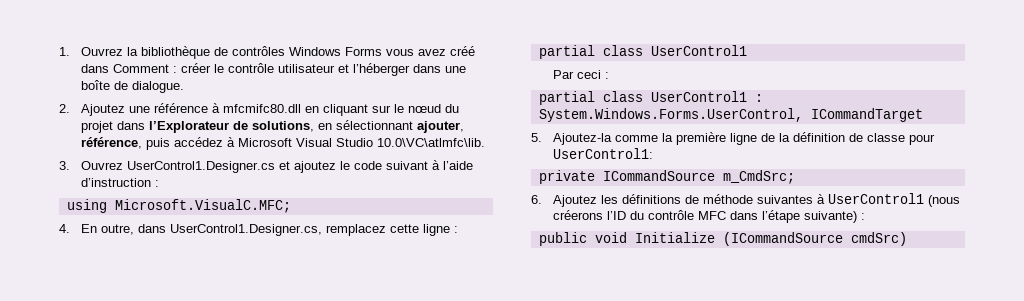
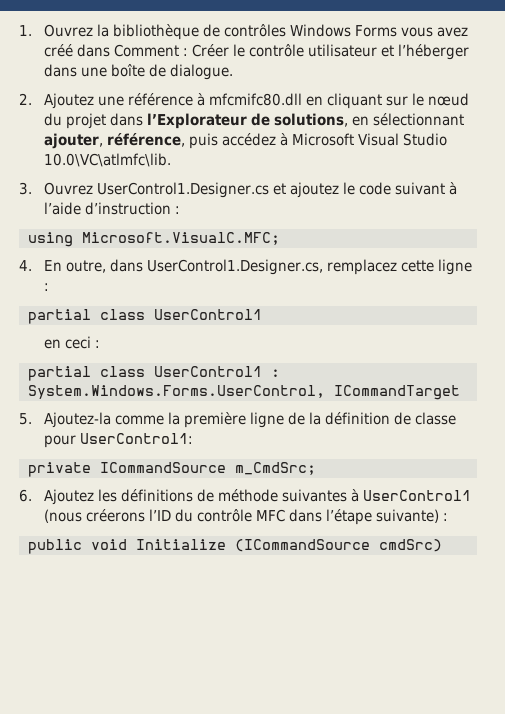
- 1. Ouvrez la bibliothèque de contrôles Windows Forms vous avez créé dans Comment : créer le contrôle utilisateur et l’héberger dans une boîte de dialogue.
+ 1. Ouvrez la bibliothèque de contrôles Windows Forms vous avez créé dans Comment : Créer le contrôle utilisateur et l’héberger dans une boîte de dialogue.
- Par ceci :
+ en ceci :

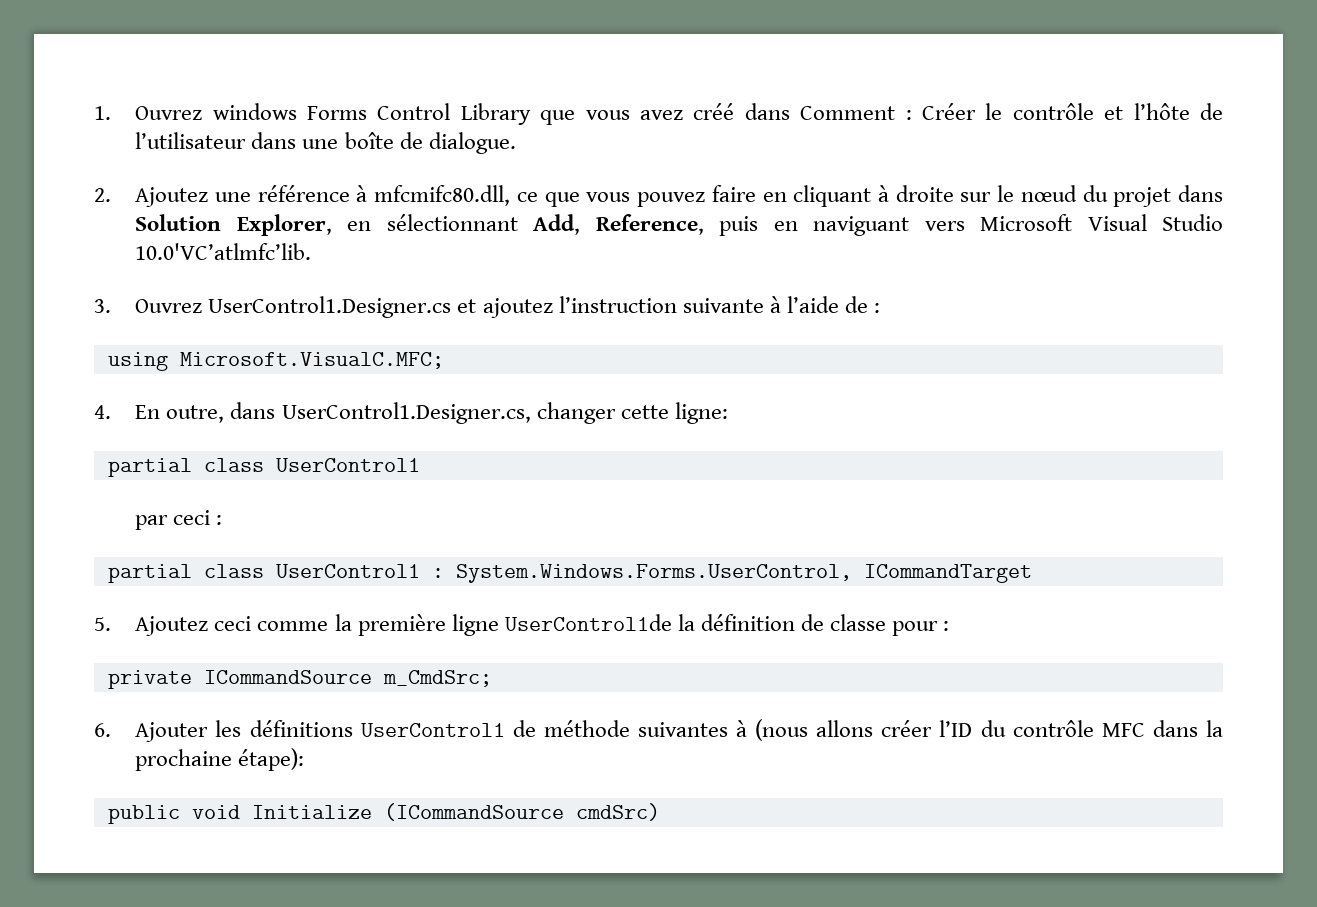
- 1. Ouvrez la bibliothèque de contrôles Windows Forms vous avez créé dans Comment : Créer le contrôle utilisateur et l’héberger dans une boîte de dialogue.
+ 1. Ouvrez windows Forms Control Library que vous avez créé dans Comment : Créer le contrôle et l’hôte de l’utilisateur dans une boîte de dialogue.
- 2. Ajoutez une référence à mfcmifc80.dll en cliquant sur le nœud du projet dans l’Explorateur de solutions, en sélectionnant ajouter, référence, puis accédez à Microsoft Visual Studio 10.0\VC\atlmfc\lib.
+ 2. Ajoutez une référence à mfcmifc80.dll, ce que vous pouvez faire en cliquant à droite sur le nœud du projet dans Solution Explorer, en sélectionnant Add, Reference, puis en naviguant vers Microsoft Visual Studio 10.0'VC’atlmfc’lib.
- 3. Ouvrez UserControl1.Designer.cs et ajoutez le code suivant à l’aide d’instruction :
+ 3. Ouvrez UserControl1.Designer.cs et ajoutez l’instruction suivante à l’aide de :
- 4. En outre, dans UserControl1.Designer.cs, remplacez cette ligne :
+ 4. En outre, dans UserControl1.Designer.cs, changer cette ligne:
- en ceci :
+ par ceci :
- 5. Ajoutez-la comme la première ligne de la définition de classe pour UserControl1:
+ 5. Ajoutez ceci comme la première ligne UserControl1de la définition de classe pour :
- 6. Ajoutez les définitions de méthode suivantes à UserControl1 (nous créerons l’ID du contrôle MFC dans l’étape suivante) :
+ 6. Ajouter les définitions UserControl1 de méthode suivantes à (nous allons créer l’ID du contrôle MFC dans la prochaine étape):

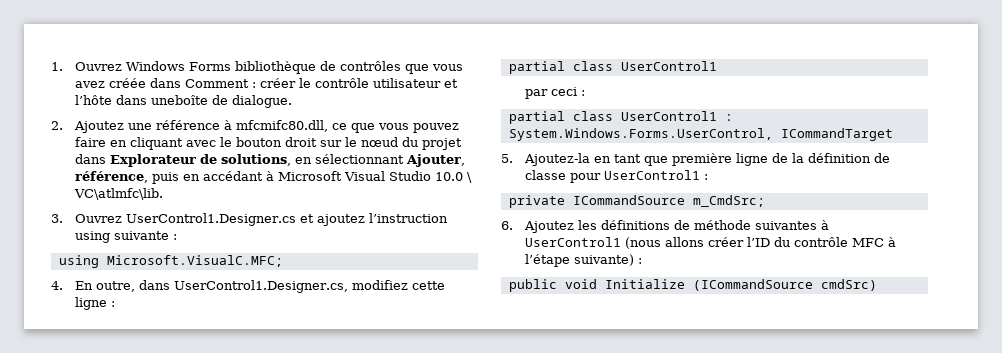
- 1. Ouvrez windows Forms Control Library que vous avez créé dans Comment : Créer le contrôle et l’hôte de l’utilisateur dans une boîte de dialogue.
+ 1. Ouvrez Windows Forms bibliothèque de contrôles que vous avez créée dans Comment : créer le contrôle utilisateur et l’hôte dans uneboîte de dialogue.
- 2. Ajoutez une référence à mfcmifc80.dll, ce que vous pouvez faire en cliquant à droite sur le nœud du projet dans Solution Explorer, en sélectionnant Add, Reference, puis en naviguant vers Microsoft Visual Studio 10.0'VC’atlmfc’lib.
+ 2. Ajoutez une référence à mfcmifc80.dll, ce que vous pouvez faire en cliquant avec le bouton droit sur le nœud du projet dans Explorateur de solutions, en sélectionnant Ajouter, référence, puis en accédant à Microsoft Visual Studio 10.0 \ VC\atlmfc\lib.
- 3. Ouvrez UserControl1.Designer.cs et ajoutez l’instruction suivante à l’aide de :
+ 3. Ouvrez UserControl1.Designer.cs et ajoutez l’instruction using suivante :
- 4. En outre, dans UserControl1.Designer.cs, changer cette ligne:
+ 4. En outre, dans UserControl1.Designer.cs, modifiez cette ligne :
- 5. Ajoutez ceci comme la première ligne UserControl1de la définition de classe pour :
+ 5. Ajoutez-la en tant que première ligne de la définition de classe pour UserControl1 :
- 6. Ajouter les définitions UserControl1 de méthode suivantes à (nous allons créer l’ID du contrôle MFC dans la prochaine étape):
+ 6. Ajoutez les définitions de méthode suivantes à UserControl1 (nous allons créer l’ID du contrôle MFC à l’étape suivante) :

